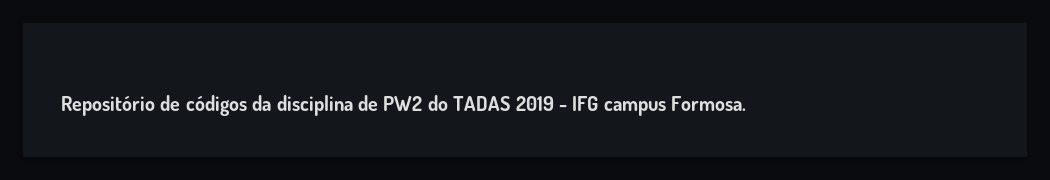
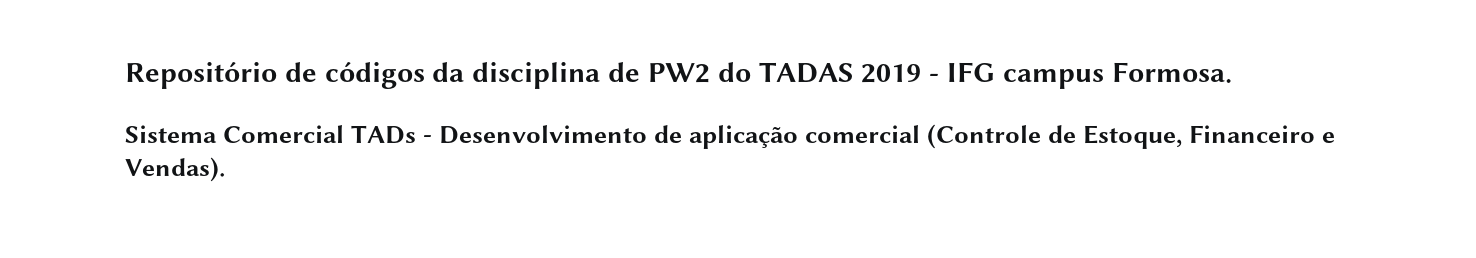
+ Sistema Comercial TADs - Desenvolvimento de aplicação comercial (Controle de Estoque, Financeiro e Vendas).

